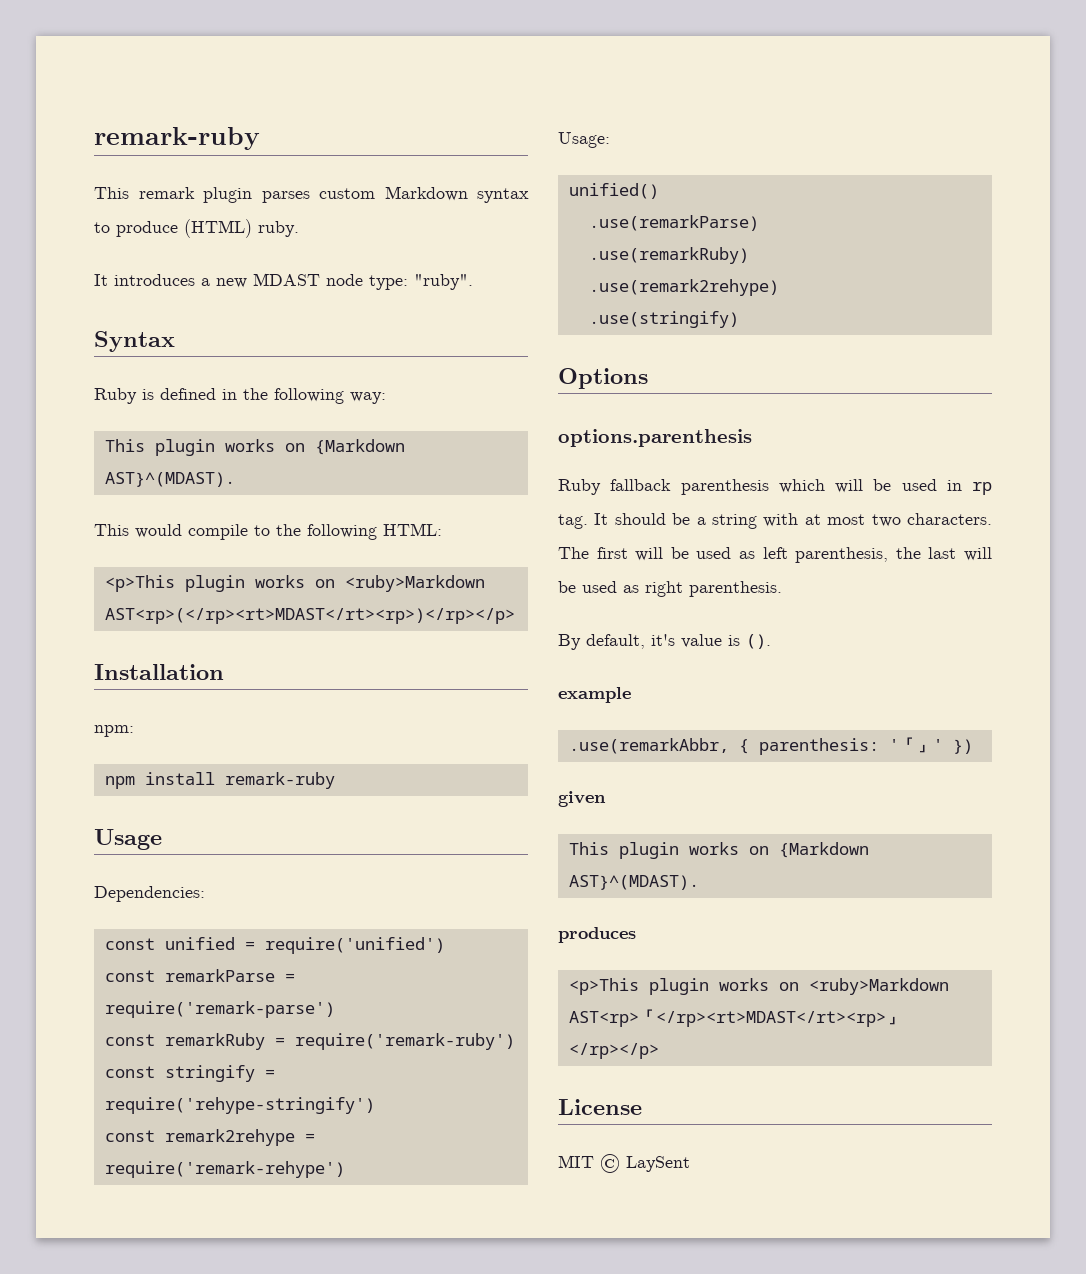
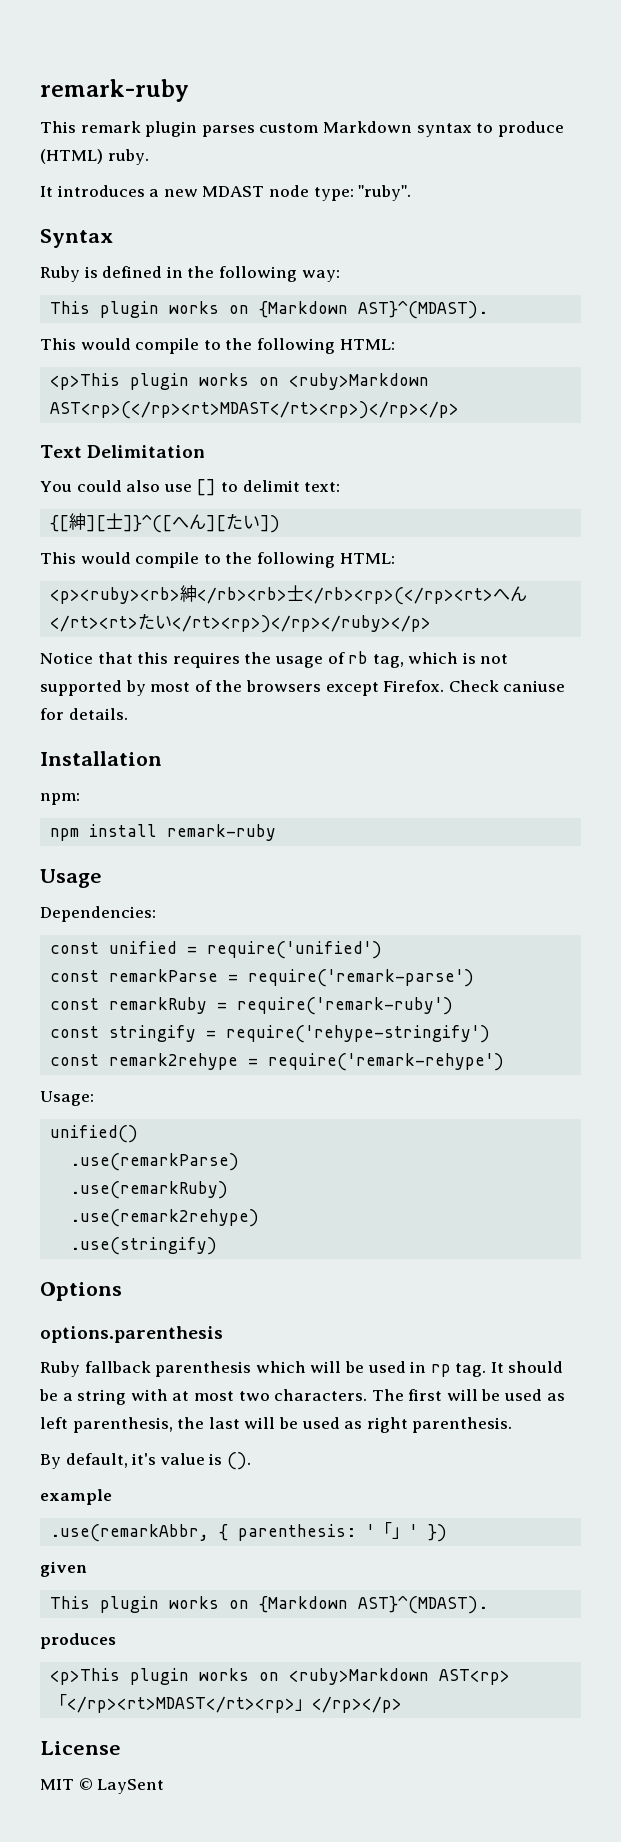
+ Text Delimitation
+ You could also use [] to delimit text:
+ {[紳][士]}^([へん][たい])
+ This would compile to the following HTML:
+ <p><ruby><rb>紳</rb><rb>士</rb><rp>(</rp><rt>へん</rt><rt>たい</rt><rp>)</rp></ruby></p>
+ Notice that this requires the usage of rb tag, which is not supported by most of the browsers except Firefox. Check caniuse for details.

